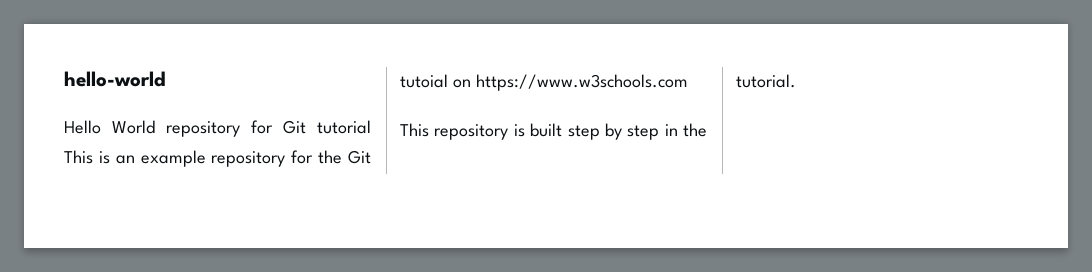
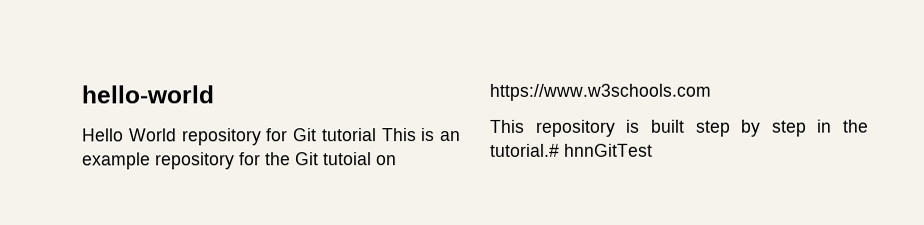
- This repository is built step by step in the tutorial.
+ This repository is built step by step in the tutorial.# hnnGitTest

